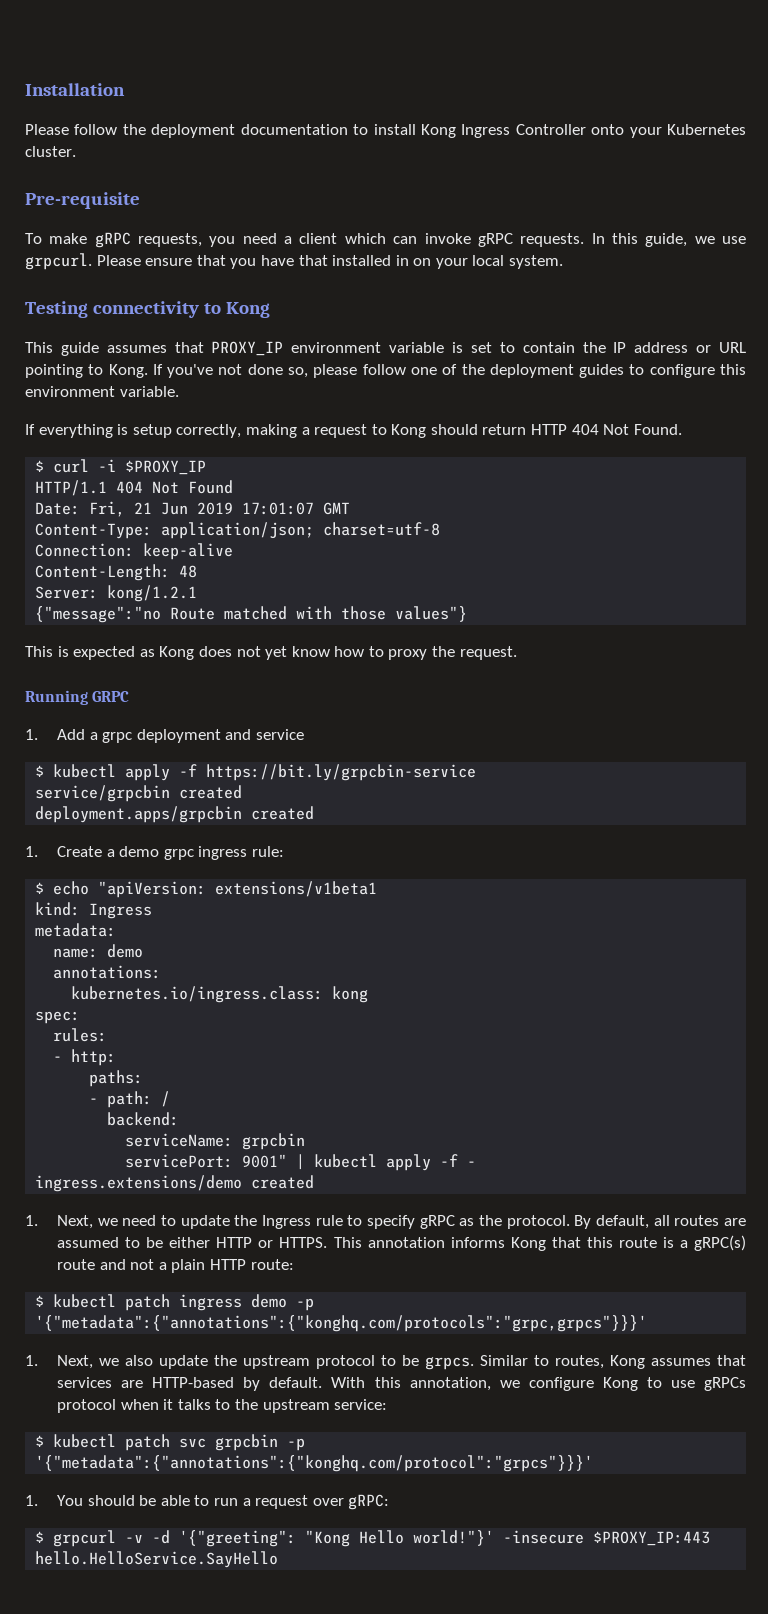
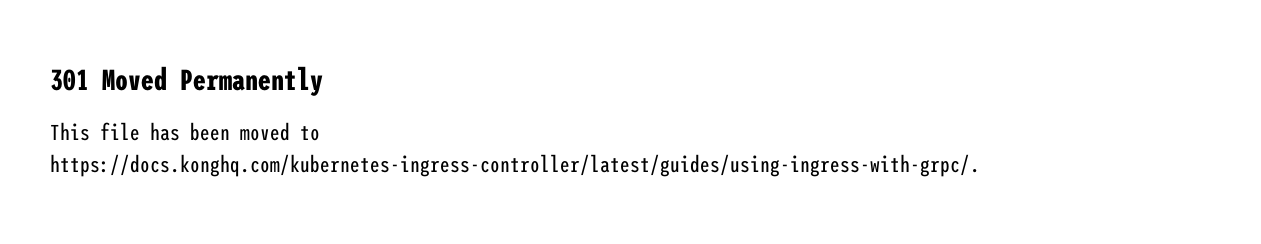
- Installation
- Please follow the deployment documentation to install Kong Ingress Controller onto your Kubernetes cluster.
- Pre-requisite
- To make gRPC requests, you need a client which can invoke gRPC requests. In this guide, we use grpcurl. Please ensure that you have that installed in on your local system.
- Testing connectivity to Kong
- This guide assumes that PROXY_IP environment variable is set to contain the IP address or URL pointing to Kong. If you've not done so, please follow one of the deployment guides to configure this environment variable.
- If everything is setup correctly, making a request to Kong should return HTTP 404 Not Found.
- $ curl -i $PROXY_IP
- HTTP/1.1 404 Not Found
- Date: Fri, 21 Jun 2019 17:01:07 GMT
- Content-Type: application/json; charset=utf-8
- Connection: keep-alive
- Content-Length: 48
- Server: kong/1.2.1
- {"message":"no Route matched with those values"}
- This is expected as Kong does not yet know how to proxy the request.
- Running GRPC
- 1. Add a grpc deployment and service
- $ kubectl apply -f https://bit.ly/grpcbin-service
- service/grpcbin created
- deployment.apps/grpcbin created
- 1. Create a demo grpc ingress rule:
- $ echo "apiVersion: extensions/v1beta1
- kind: Ingress
- metadata:
- name: demo
- annotations:
- kubernetes.io/ingress.class: kong
- spec:
- rules:
- - http:
- paths:
- - path: /
- backend:
- serviceName: grpcbin
- servicePort: 9001" | kubectl apply -f -
- ingress.extensions/demo created
- 1. Next, we need to update the Ingress rule to specify gRPC as the protocol. By default, all routes are assumed to be either HTTP or HTTPS. This annotation informs Kong that this route is a gRPC(s) route and not a plain HTTP route:
- $ kubectl patch ingress demo -p '{"metadata":{"annotations":{"konghq.com/protocols":"grpc,grpcs"}}}'
- 1. Next, we also update the upstream protocol to be grpcs. Similar to routes, Kong assumes that services are HTTP-based by default. With this annotation, we configure Kong to use gRPCs protocol when it talks to the upstream service:
- $ kubectl patch svc grpcbin -p '{"metadata":{"annotations":{"konghq.com/protocol":"grpcs"}}}'
- 1. You should be able to run a request over gRPC:
- $ grpcurl -v -d '{"greeting": "Kong Hello world!"}' -insecure $PROXY_IP:443 hello.HelloService.SayHello
+ 301 Moved Permanently
+ This file has been moved to https://docs.konghq.com/kubernetes-ingress-controller/latest/guides/using-ingress-with-grpc/.

